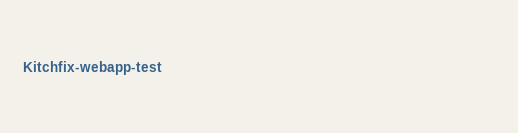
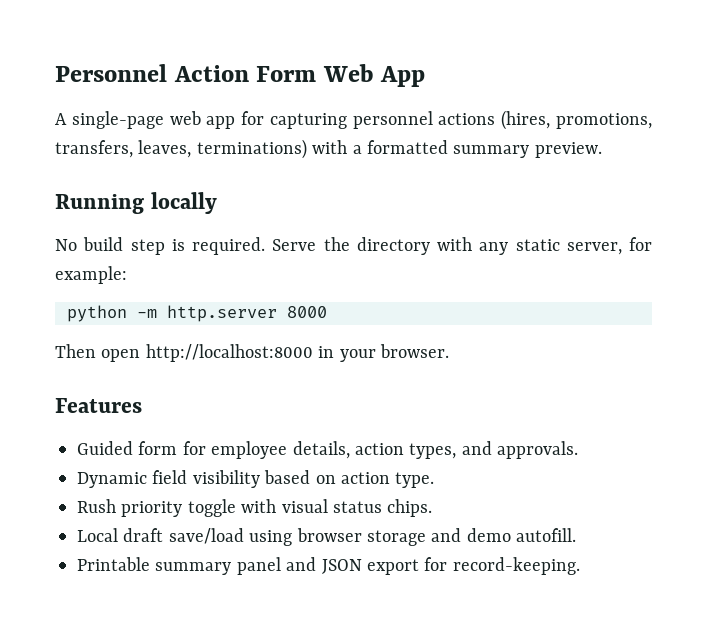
- Kitchfix-webapp-test
+ Personnel Action Form Web App
+ A single-page web app for capturing personnel actions (hires, promotions, transfers, leaves, terminations) with a formatted summary preview.
+ Running locally
+ No build step is required. Serve the directory with any static server, for example:
+ python -m http.server 8000
+ Then open http://localhost:8000 in your browser.
+ Features
+ Guided form for employee details, action types, and approvals.
+ Dynamic field visibility based on action type.
+ Rush priority toggle with visual status chips.
+ Local draft save/load using browser storage and demo autofill.
+ Printable summary panel and JSON export for record-keeping.

